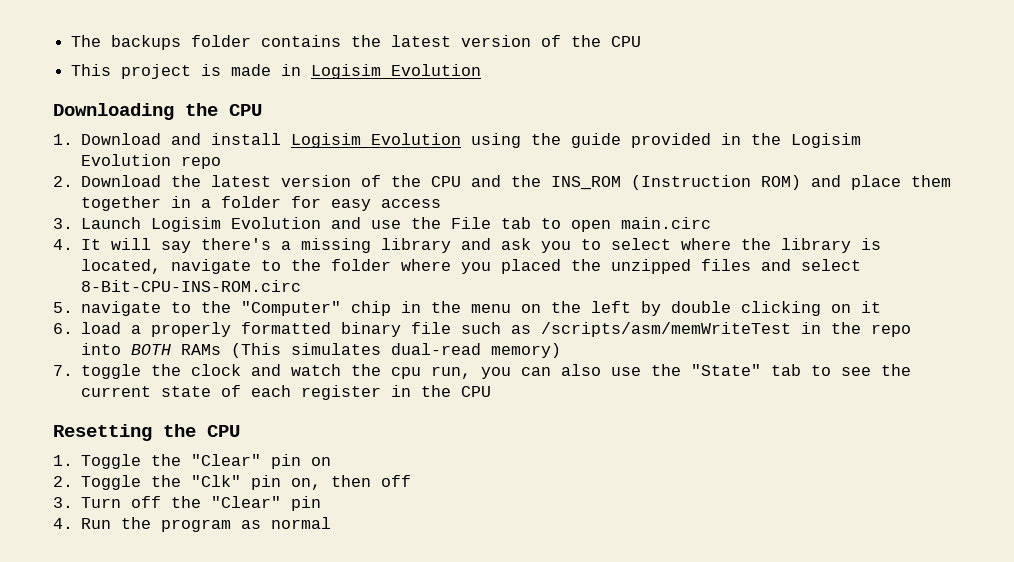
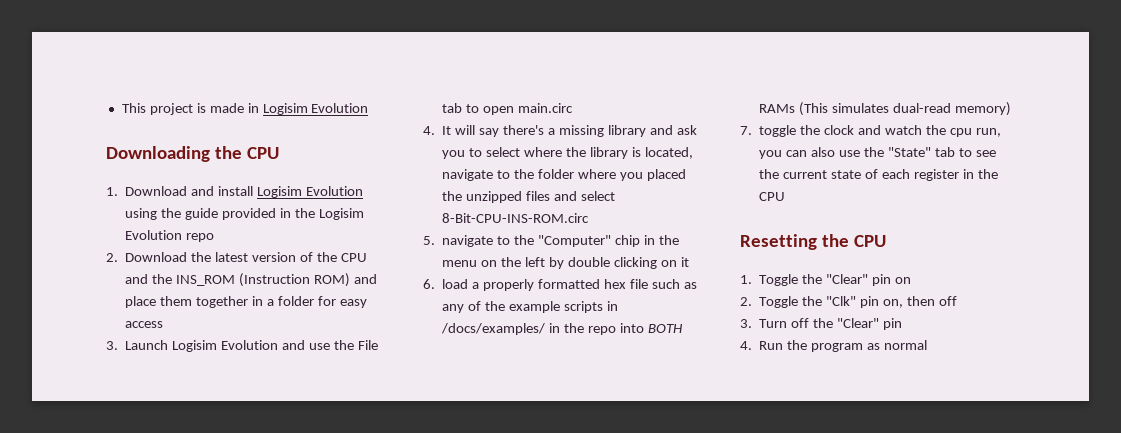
- The backups folder contains the latest version of the CPU
- 6. load a properly formatted binary file such as /scripts/asm/memWriteTest in the repo into BOTH RAMs (This simulates dual-read memory)
+ 6. load a properly formatted hex file such as any of the example scripts in /docs/examples/ in the repo into BOTH RAMs (This simulates dual-read memory)

